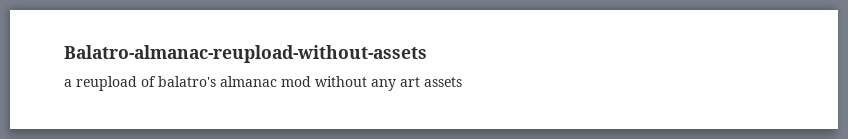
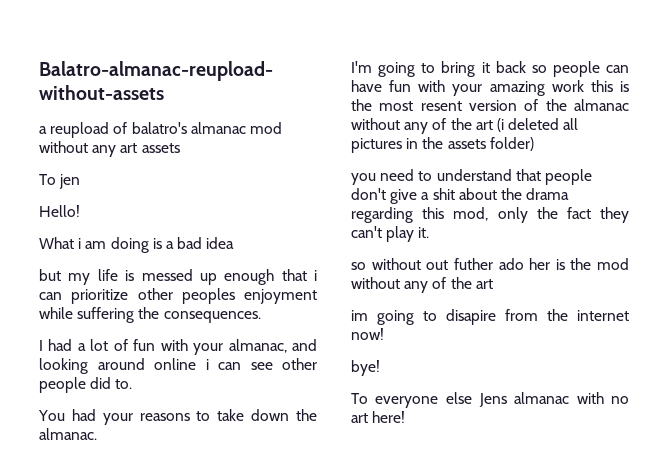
+ To jen
+ Hello!
+ What i am doing is a bad idea
+ but my life is messed up enough that i can prioritize other peoples enjoyment while suffering the consequences.
+ I had a lot of fun with your almanac, and looking around online i can see other people did to.
+ You had your reasons to take down the almanac.
+ I'm going to bring it back so people can have fun with your amazing work this is the most resent version of the almanac without any of the art (i deleted all pictures in the assets folder)
+ you need to understand that people don't give a shit about the drama regarding this mod, only the fact they can't play it.
+ so without out futher ado her is the mod without any of the art
+ im going to disapire from the internet now!
+ bye!
+ To everyone else Jens almanac with no art here!

